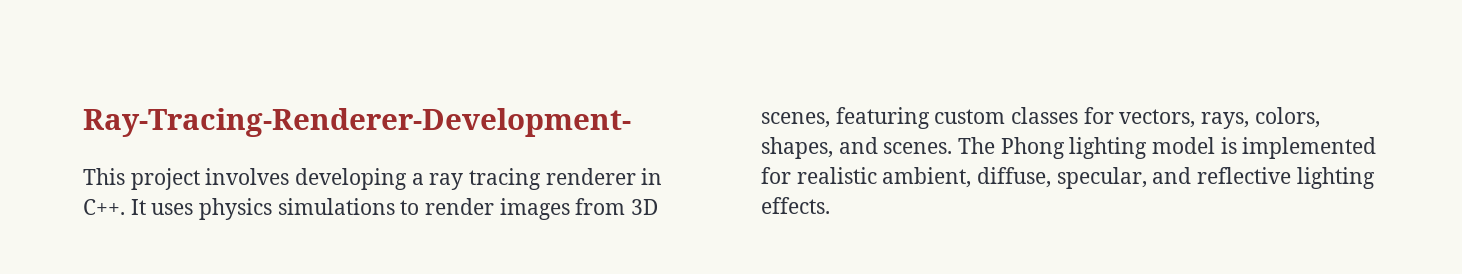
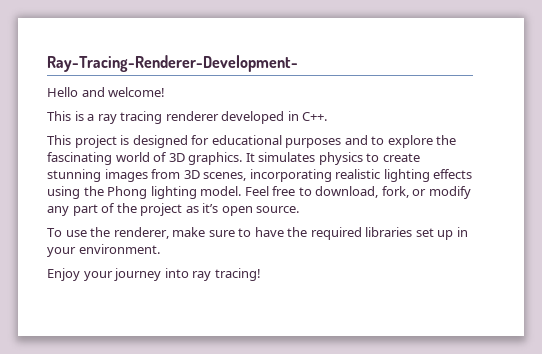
- This project involves developing a ray tracing renderer in C++. It uses physics simulations to render images from 3D scenes, featuring custom classes for vectors, rays, colors, shapes, and scenes. The Phong lighting model is implemented for realistic ambient, diffuse, specular, and reflective lighting effects.
+ Hello and welcome!
+ This is a ray tracing renderer developed in C++.
+ This project is designed for educational purposes and to explore the fascinating world of 3D graphics. It simulates physics to create stunning images from 3D scenes, incorporating realistic lighting effects using the Phong lighting model. Feel free to download, fork, or modify any part of the project as it’s open source.
+ To use the renderer, make sure to have the required libraries set up in your environment.
+ Enjoy your journey into ray tracing!

